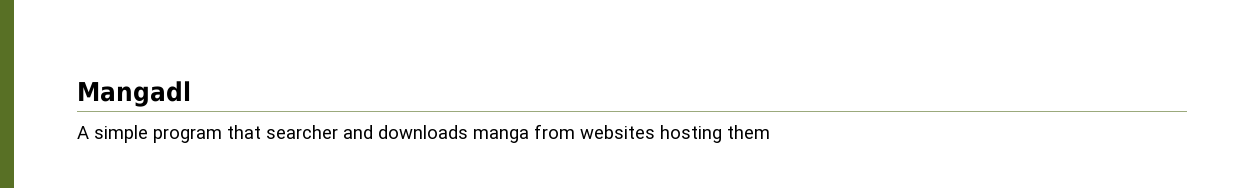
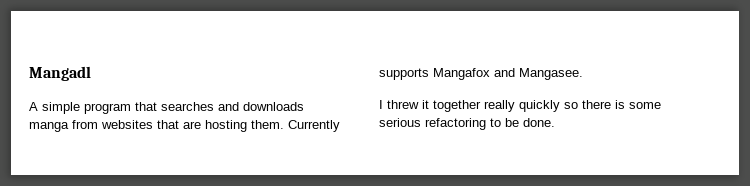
- A simple program that searcher and downloads manga from websites hosting them
+ A simple program that searches and downloads manga from websites that are hosting them. Currently supports Mangafox and Mangasee.
+ I threw it together really quickly so there is some serious refactoring to be done.

